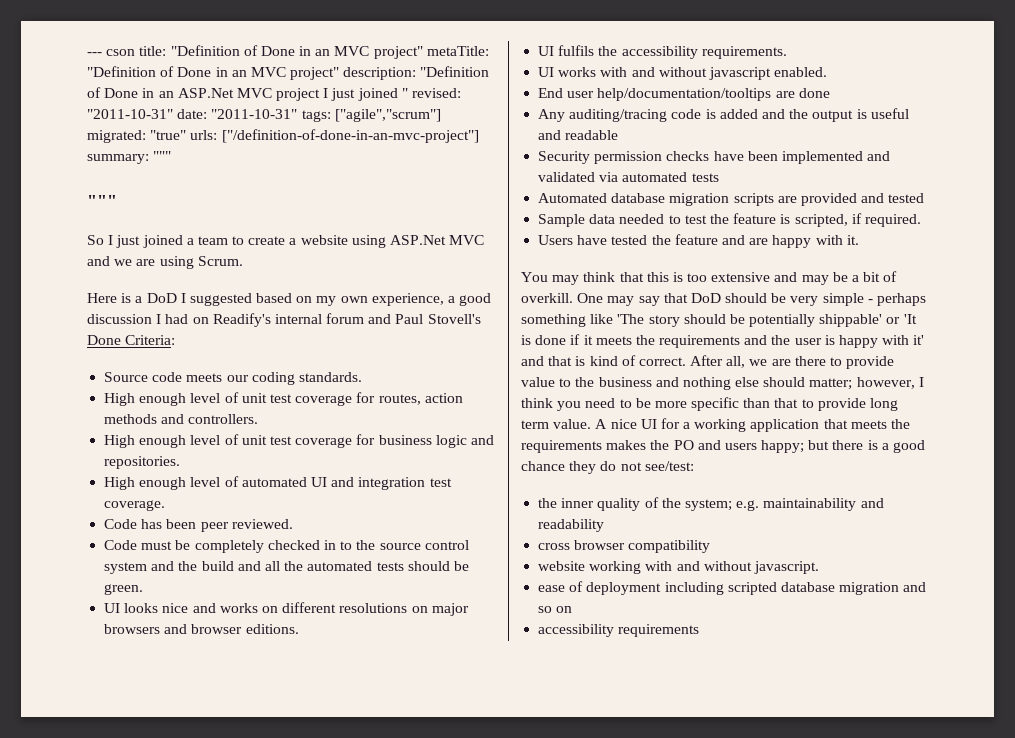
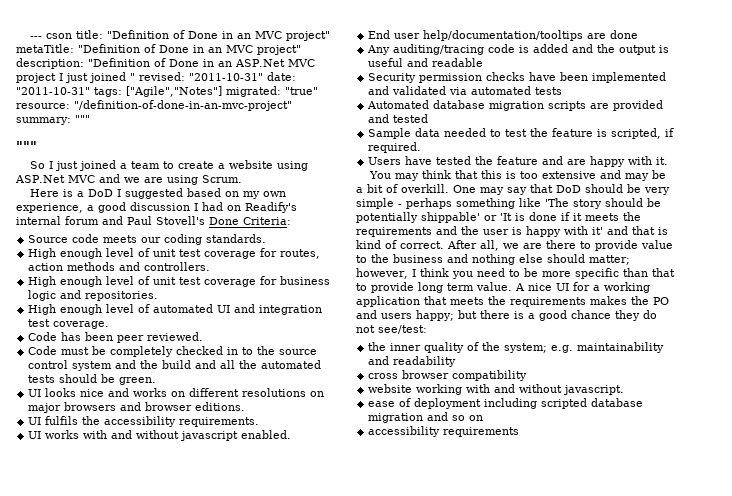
- --- cson title: "Definition of Done in an MVC project" metaTitle: "Definition of Done in an MVC project" description: "Definition of Done in an ASP.Net MVC project I just joined " revised: "2011-10-31" date: "2011-10-31" tags: ["agile","scrum"] migrated: "true" urls: ["/definition-of-done-in-an-mvc-project"] summary: """
+ --- cson title: "Definition of Done in an MVC project" metaTitle: "Definition of Done in an MVC project" description: "Definition of Done in an ASP.Net MVC project I just joined " revised: "2011-10-31" date: "2011-10-31" tags: ["Agile","Notes"] migrated: "true" resource: "/definition-of-done-in-an-mvc-project" summary: """

